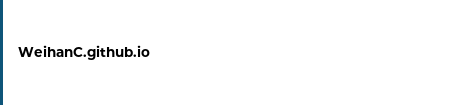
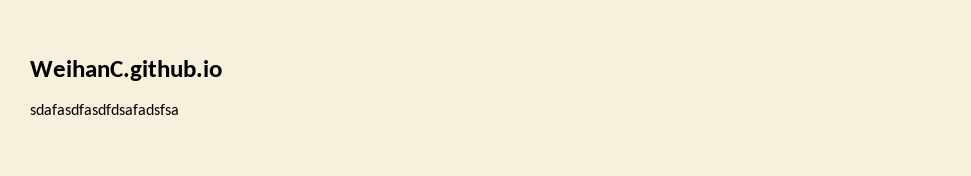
+ sdafasdfasdfdsafadsfsa

